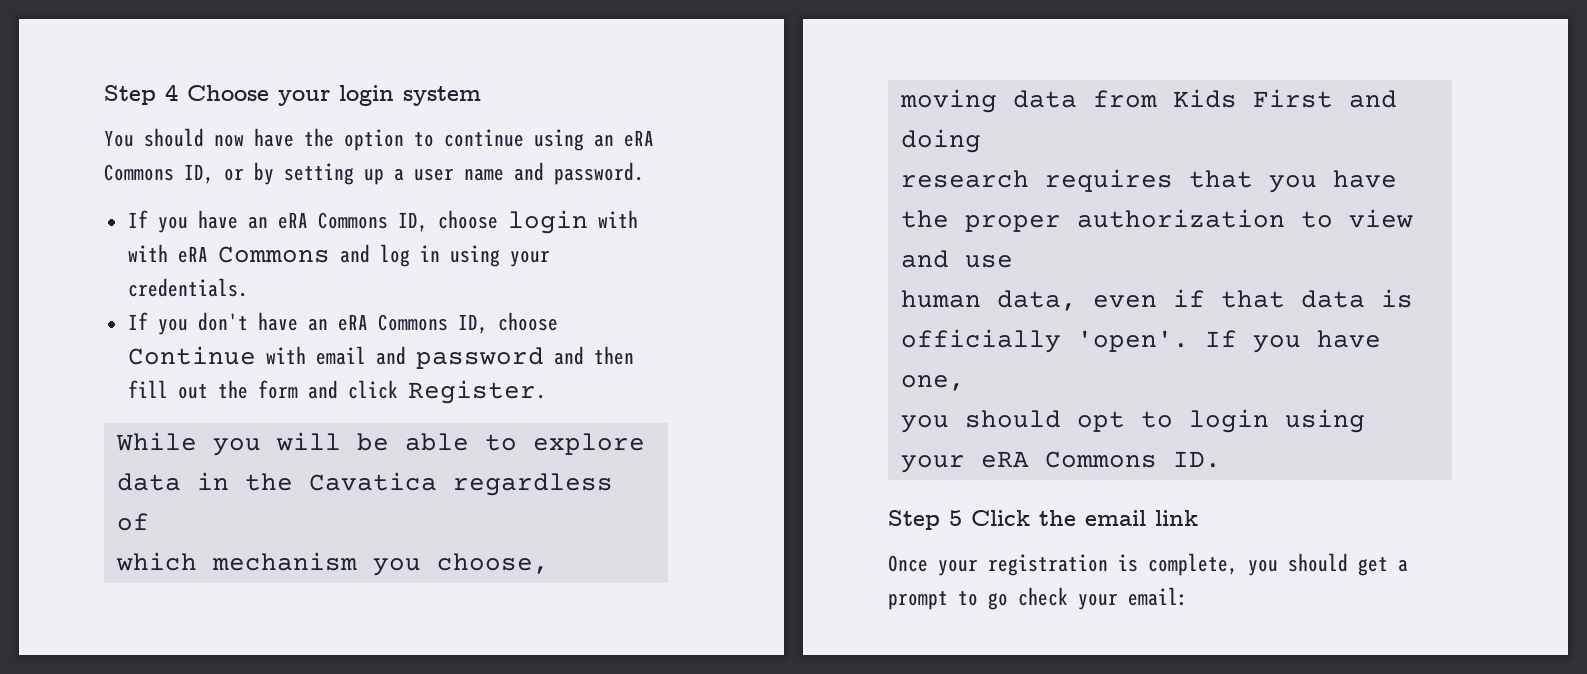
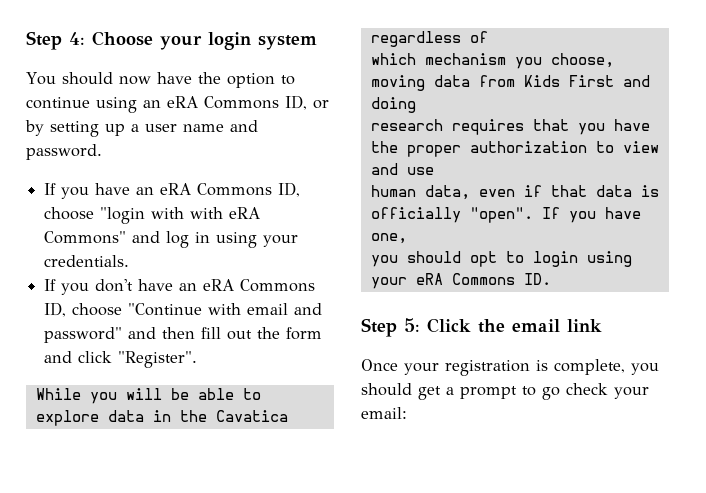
- Step 4 Choose your login system
+ Step 4: Choose your login system
- If you have an eRA Commons ID, choose login with with eRA Commons and log in using your credentials.
+ If you have an eRA Commons ID, choose "login with with eRA Commons" and log in using your credentials.
- If you don't have an eRA Commons ID, choose Continue with email and password and then fill out the form and click Register.
+ If you don't have an eRA Commons ID, choose "Continue with email and password" and then fill out the form and click "Register".
- human data, even if that data is officially 'open'.
+ human data, even if that data is officially "open".
- Step 5 Click the email link
+ Step 5: Click the email link

